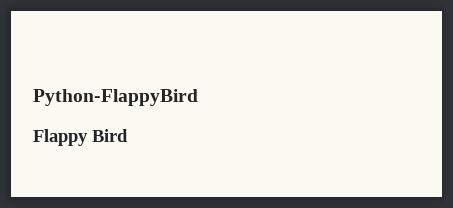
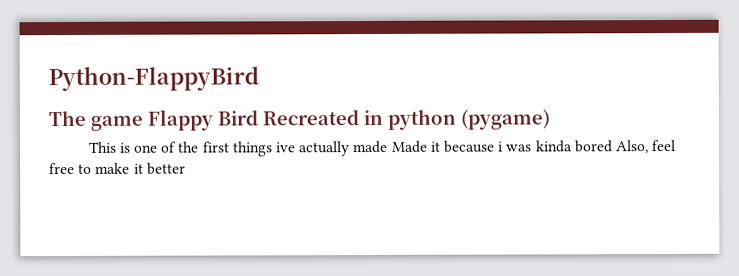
- Flappy Bird
+ The game Flappy Bird Recreated in python (pygame)
+ This is one of the first things ive actually made Made it because i was kinda bored Also, feel free to make it better

